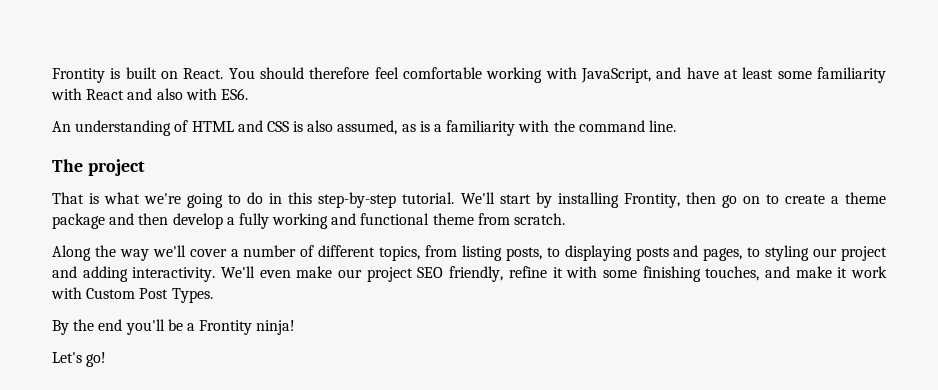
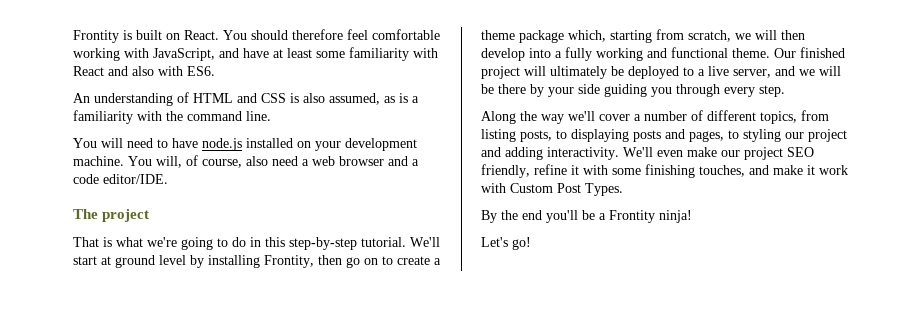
+ You will need to have node.js installed on your development machine. You will, of course, also need a web browser and a code editor/IDE.
- We'll start by installing Frontity, then go on to create a theme package and then develop a fully working and functional theme from scratch.
+ We'll start at ground level by installing Frontity, then go on to create a theme package which, starting from scratch, we will then develop into a fully working and functional theme. Our finished project will ultimately be deployed to a live server, and we will be there by your side guiding you through every step.

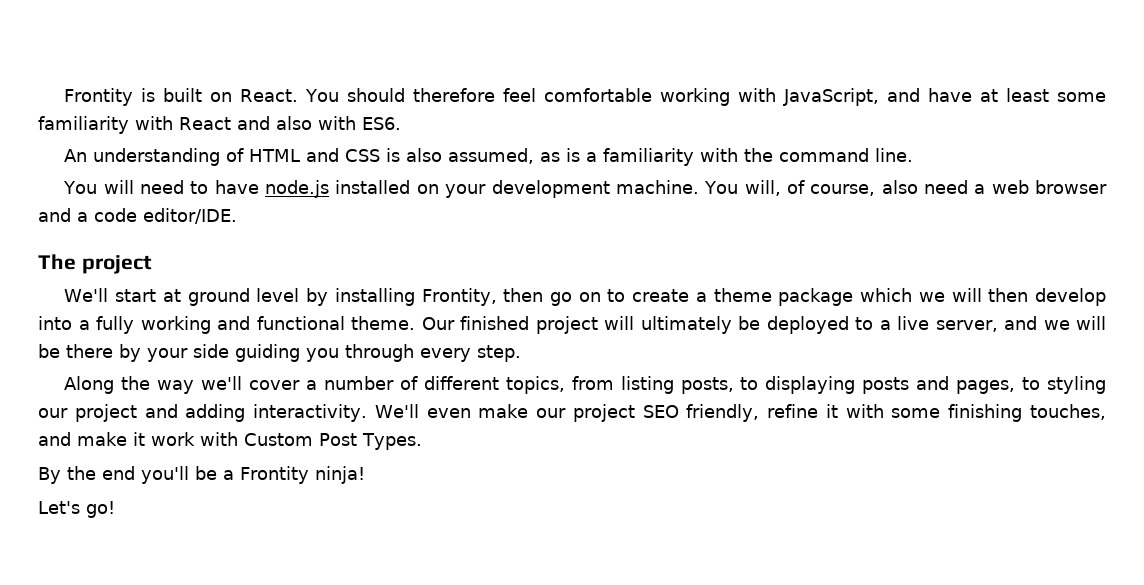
- That is what we're going to do in this step-by-step tutorial. We'll start at ground level by installing Frontity, then go on to create a theme package which, starting from scratch, we will then develop into a fully working and functional theme.
+ We'll start at ground level by installing Frontity, then go on to create a theme package which we will then develop into a fully working and functional theme.

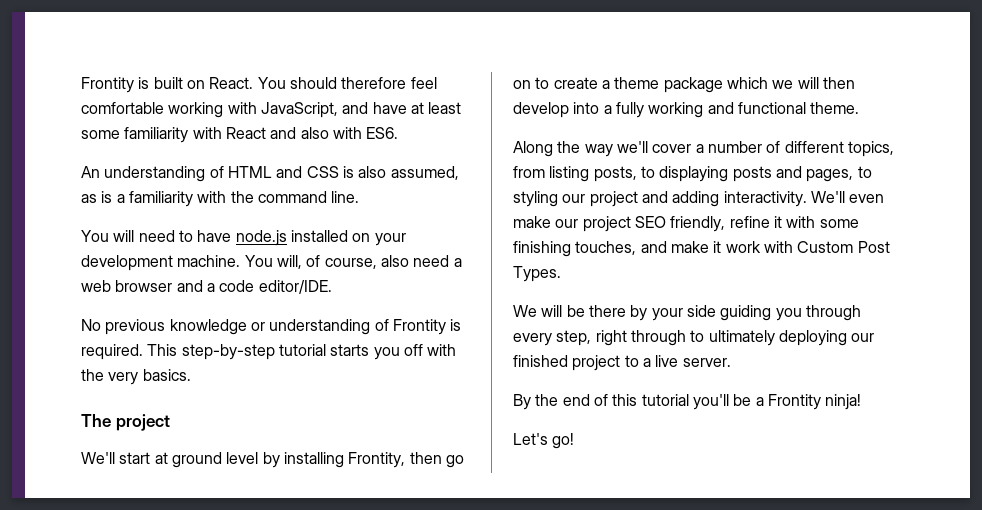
+ No previous knowledge or understanding of Frontity is required. This step-by-step tutorial starts you off with the very basics.
- Our finished project will ultimately be deployed to a live server, and we will be there by your side guiding you through every step.
+ We will be there by your side guiding you through every step, right through to ultimately deploying our finished project to a live server.
- By the end you'll be a Frontity ninja!
+ By the end of this tutorial you'll be a Frontity ninja!

